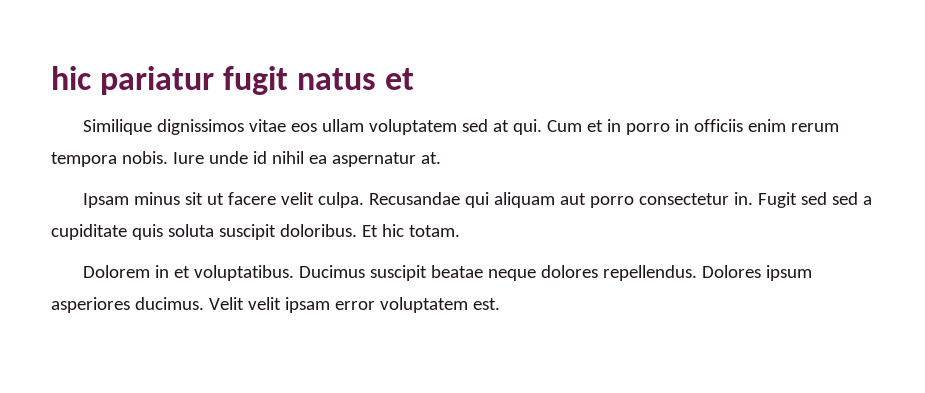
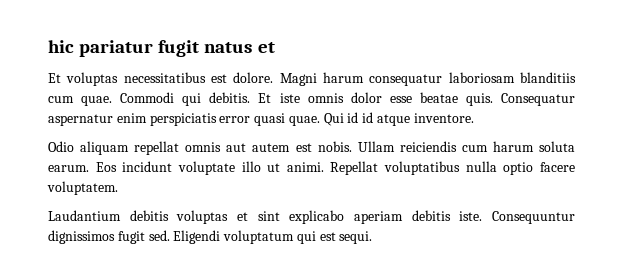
- Similique dignissimos vitae eos ullam voluptatem sed at qui. Cum et in porro in officiis enim rerum tempora nobis. Iure unde id nihil ea aspernatur at.
- Ipsam minus sit ut facere velit culpa. Recusandae qui aliquam aut porro consectetur in. Fugit sed sed a cupiditate quis soluta suscipit doloribus. Et hic totam.
- Dolorem in et voluptatibus. Ducimus suscipit beatae neque dolores repellendus. Dolores ipsum asperiores ducimus. Velit velit ipsam error voluptatem est.
+ Et voluptas necessitatibus est dolore. Magni harum consequatur laboriosam blanditiis cum quae. Commodi qui debitis. Et iste omnis dolor esse beatae quis. Consequatur aspernatur enim perspiciatis error quasi quae. Qui id id atque inventore.
+ Odio aliquam repellat omnis aut autem est nobis. Ullam reiciendis cum harum soluta earum. Eos incidunt voluptate illo ut animi. Repellat voluptatibus nulla optio facere voluptatem.
+ Laudantium debitis voluptas et sint explicabo aperiam debitis iste. Consequuntur dignissimos fugit sed. Eligendi voluptatum qui est sequi.

